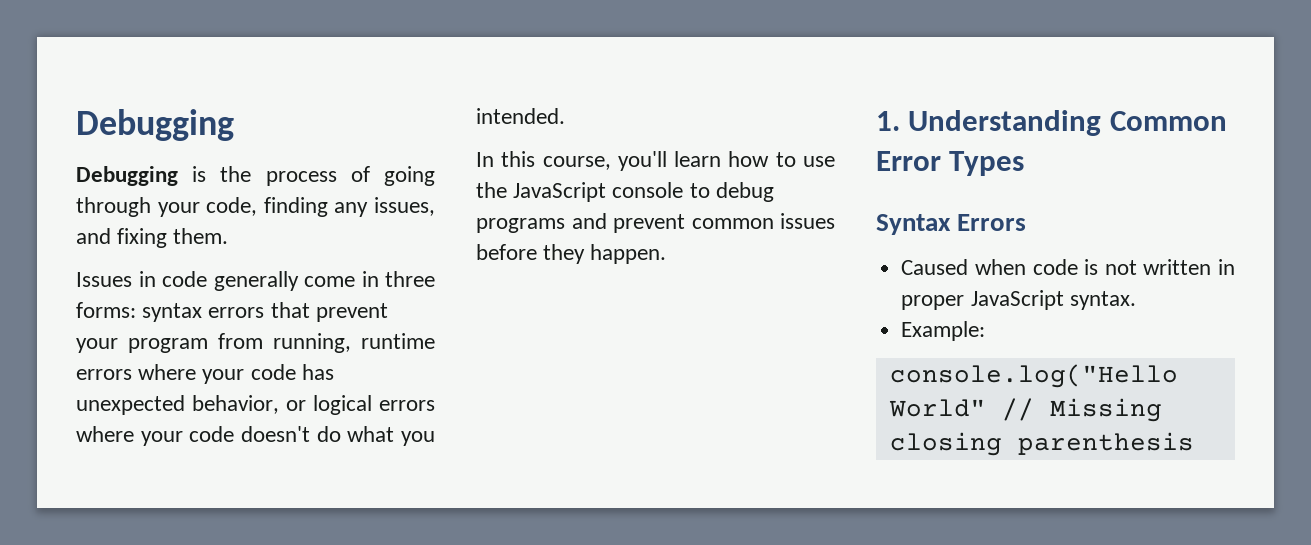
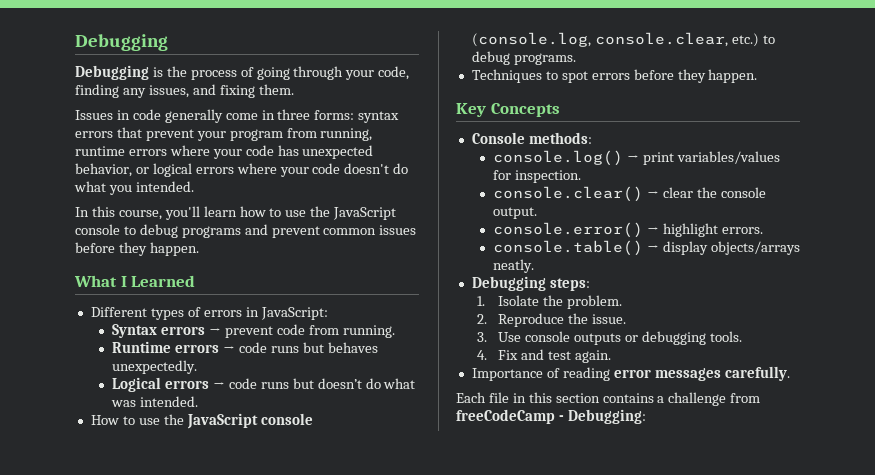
- 1. Understanding Common Error Types
- Syntax Errors
- Caused when code is not written in proper JavaScript syntax.
- Example:
- console.log("Hello World" // Missing closing parenthesis
+ What I Learned
+ Different types of errors in JavaScript:
+ Syntax errors → prevent code from running.
+ Runtime errors → code runs but behaves unexpectedly.
+ Logical errors → code runs but doesn’t do what was intended.
+ How to use the JavaScript console (console.log, console.clear, etc.) to debug programs.
+ Techniques to spot errors before they happen.
+ Key Concepts
+ Console methods:
+ console.log() → print variables/values for inspection.
+ console.clear() → clear the console output.
+ console.error() → highlight errors.
+ console.table() → display objects/arrays neatly.
+ Debugging steps:
+ 1. Isolate the problem.
+ 2. Reproduce the issue.
+ 3. Use console outputs or debugging tools.
+ 4. Fix and test again.
+ Importance of reading error messages carefully.
+ Each file in this section contains a challenge from freeCodeCamp - Debugging:

